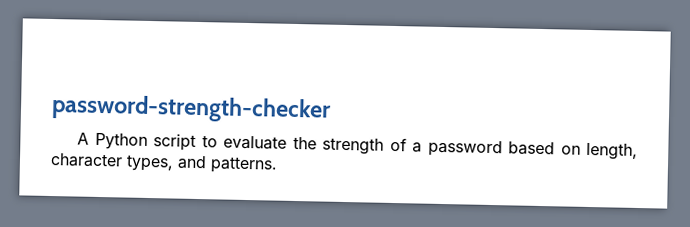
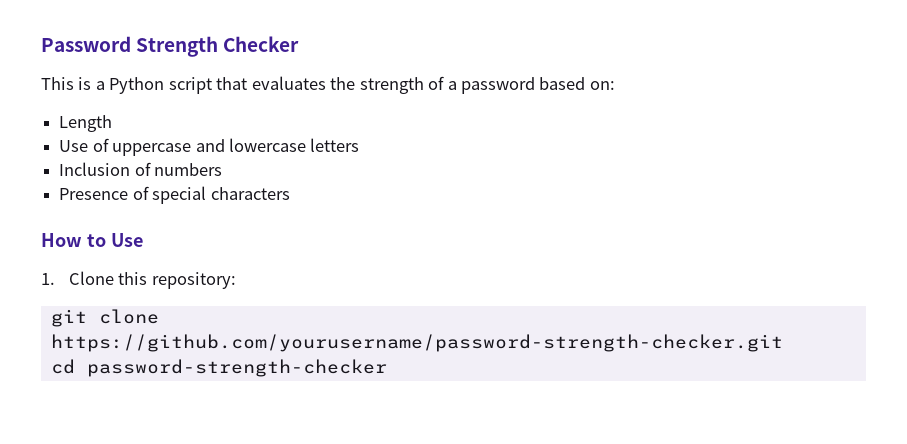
- password-strength-checker
- A Python script to evaluate the strength of a password based on length, character types, and patterns.
+ Password Strength Checker
+ This is a Python script that evaluates the strength of a password based on:
+ Length
+ Use of uppercase and lowercase letters
+ Inclusion of numbers
+ Presence of special characters
+ How to Use
+ 1. Clone this repository:
+ git clone https://github.com/yourusername/password-strength-checker.git
+ cd password-strength-checker

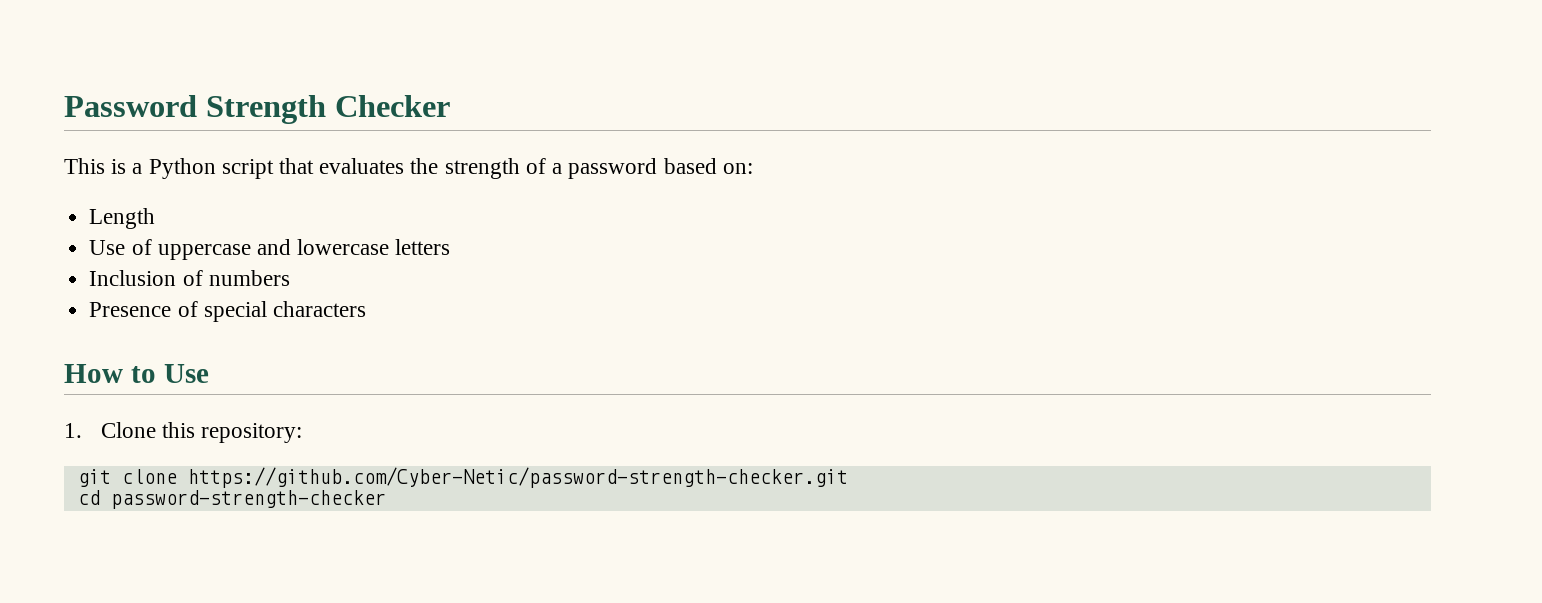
- git clone https://github.com/yourusername/password-strength-checker.git
+ git clone https://github.com/Cyber-Netic/password-strength-checker.git

